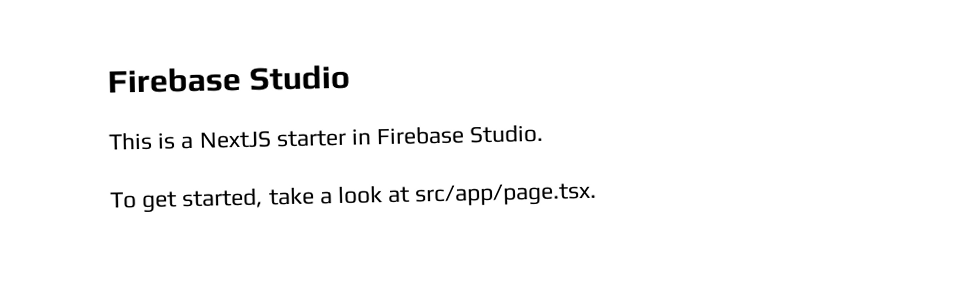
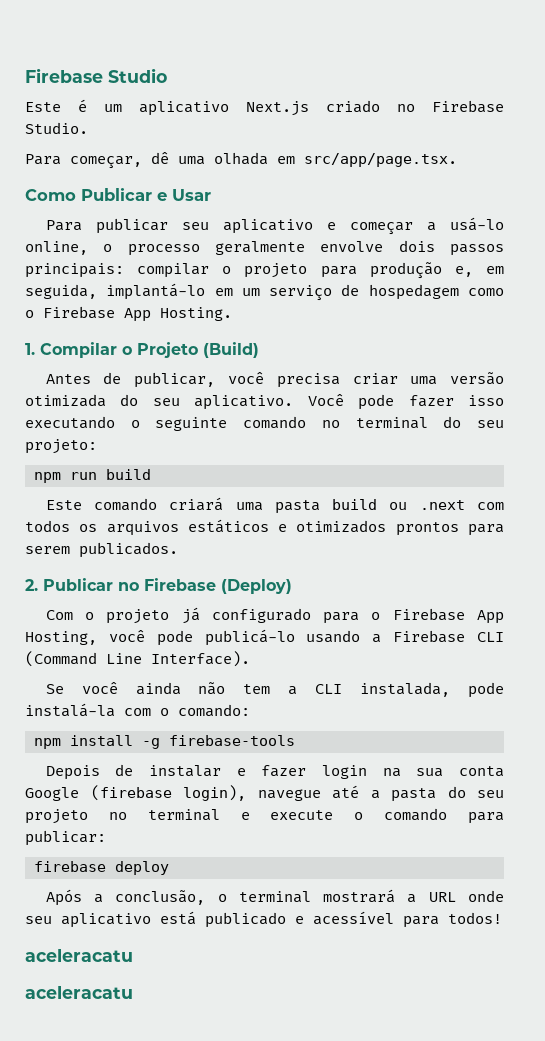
- This is a NextJS starter in Firebase Studio.
- To get started, take a look at src/app/page.tsx.
+ Este é um aplicativo Next.js criado no Firebase Studio.
+ Para começar, dê uma olhada em src/app/page.tsx.
+ Como Publicar e Usar
+ Para publicar seu aplicativo e começar a usá-lo online, o processo geralmente envolve dois passos principais: compilar o projeto para produção e, em seguida, implantá-lo em um serviço de hospedagem como o Firebase App Hosting.
+ 1. Compilar o Projeto (Build)
+ Antes de publicar, você precisa criar uma versão otimizada do seu aplicativo. Você pode fazer isso executando o seguinte comando no terminal do seu projeto:
+ npm run build
+ Este comando criará uma pasta build ou .next com todos os arquivos estáticos e otimizados prontos para serem publicados.
+ 2. Publicar no Firebase (Deploy)
+ Com o projeto já configurado para o Firebase App Hosting, você pode publicá-lo usando a Firebase CLI (Command Line Interface).
+ Se você ainda não tem a CLI instalada, pode instalá-la com o comando:
+ npm install -g firebase-tools
+ Depois de instalar e fazer login na sua conta Google (firebase login), navegue até a pasta do seu projeto no terminal e execute o comando para publicar:
+ firebase deploy
+ Após a conclusão, o terminal mostrará a URL onde seu aplicativo está publicado e acessível para todos!
+ aceleracatu
+ aceleracatu

